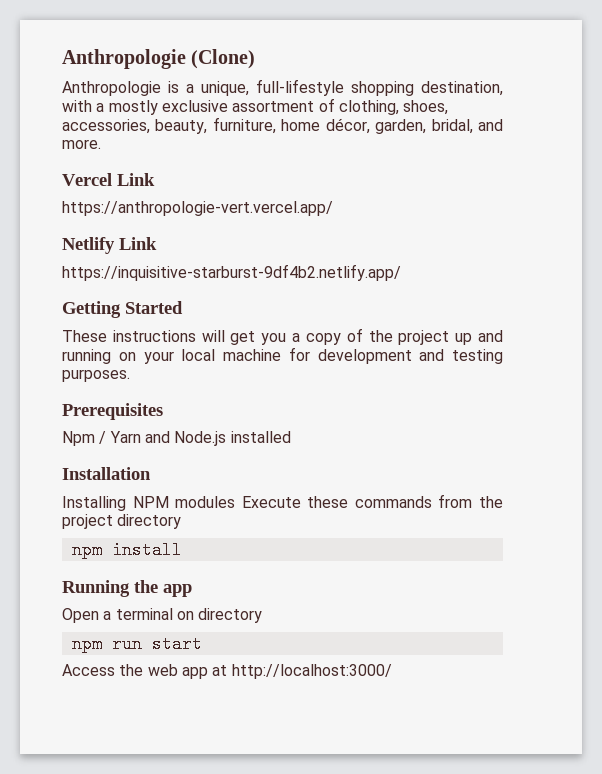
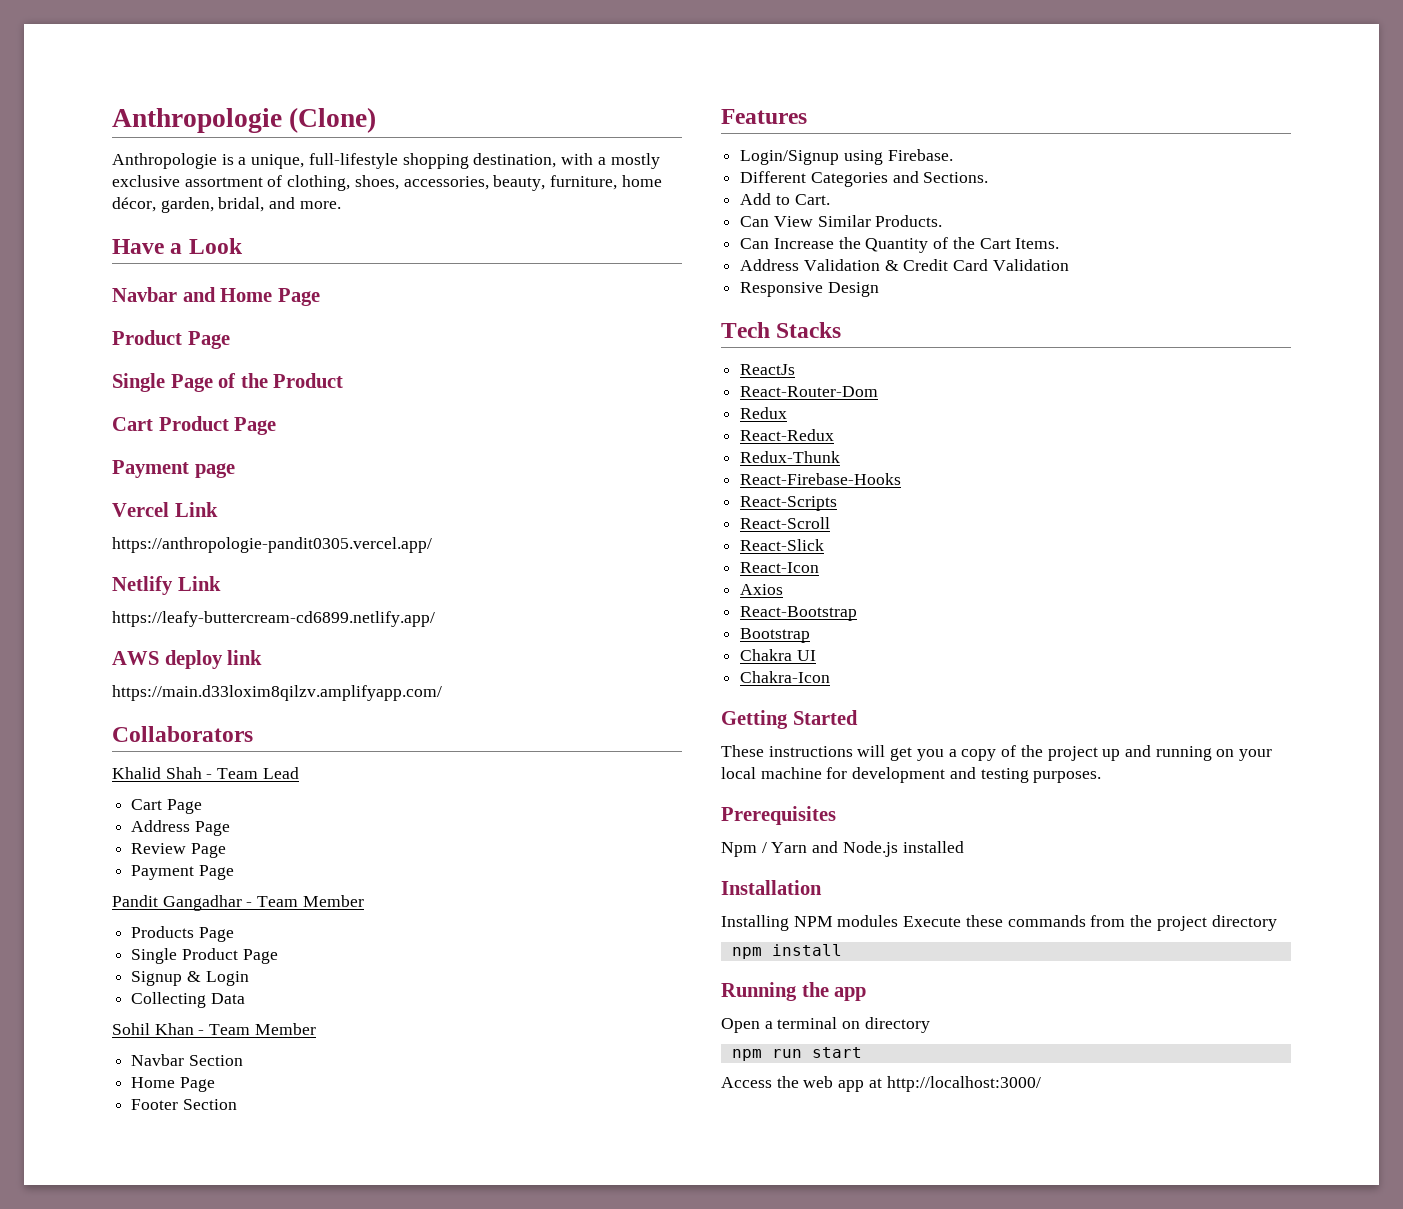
+ Have a Look
+ Navbar and Home Page
+ Product Page
+ Single Page of the Product
+ Cart Product Page
+ Payment page
- https://anthropologie-vert.vercel.app/
+ https://anthropologie-pandit0305.vercel.app/
- https://inquisitive-starburst-9df4b2.netlify.app/
+ https://leafy-buttercream-cd6899.netlify.app/
+ AWS deploy link
+ https://main.d33loxim8qilzv.amplifyapp.com/
+ Collaborators
+ Khalid Shah - Team Lead
+ Cart Page
+ Address Page
+ Review Page
+ Payment Page
+ Pandit Gangadhar - Team Member
+ Products Page
+ Single Product Page
+ Signup & Login
+ Collecting Data
+ Sohil Khan - Team Member
+ Navbar Section
+ Home Page
+ Footer Section
+ Features
+ Login/Signup using Firebase.
+ Different Categories and Sections.
+ Add to Cart.
+ Can View Similar Products.
+ Can Increase the Quantity of the Cart Items.
+ Address Validation & Credit Card Validation
+ Responsive Design
+ Tech Stacks
+ ReactJs
+ React-Router-Dom
+ Redux
+ React-Redux
+ Redux-Thunk
+ React-Firebase-Hooks
+ React-Scripts
+ React-Scroll
+ React-Slick
+ React-Icon
+ Axios
+ React-Bootstrap
+ Bootstrap
+ Chakra UI
+ Chakra-Icon

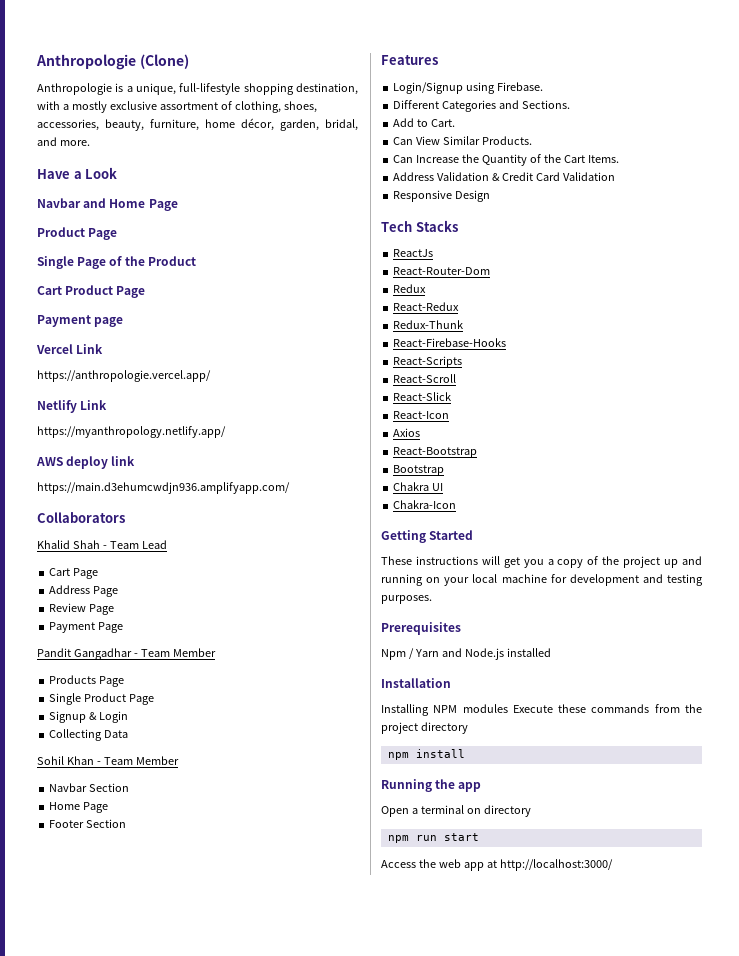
- https://anthropologie-pandit0305.vercel.app/
+ https://anthropologie.vercel.app/
- https://leafy-buttercream-cd6899.netlify.app/
+ https://myanthropology.netlify.app/
- https://main.d33loxim8qilzv.amplifyapp.com/
+ https://main.d3ehumcwdjn936.amplifyapp.com/

